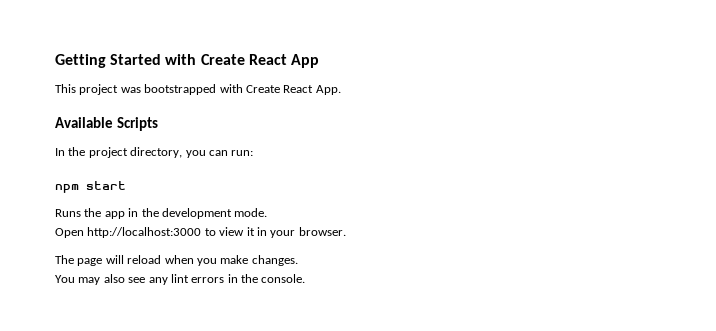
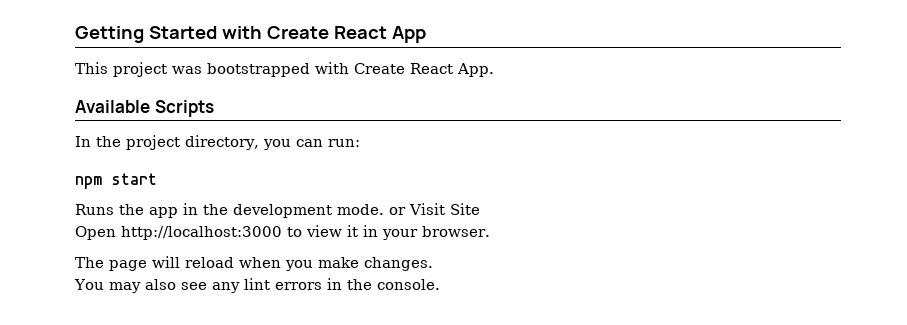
- Runs the app in the development mode.
+ Runs the app in the development mode. or Visit Site

